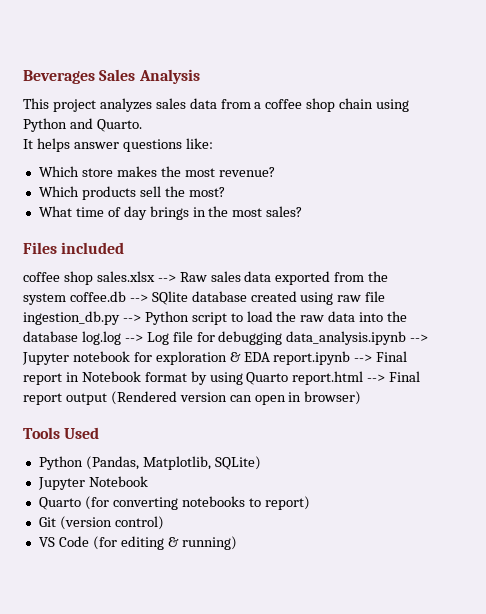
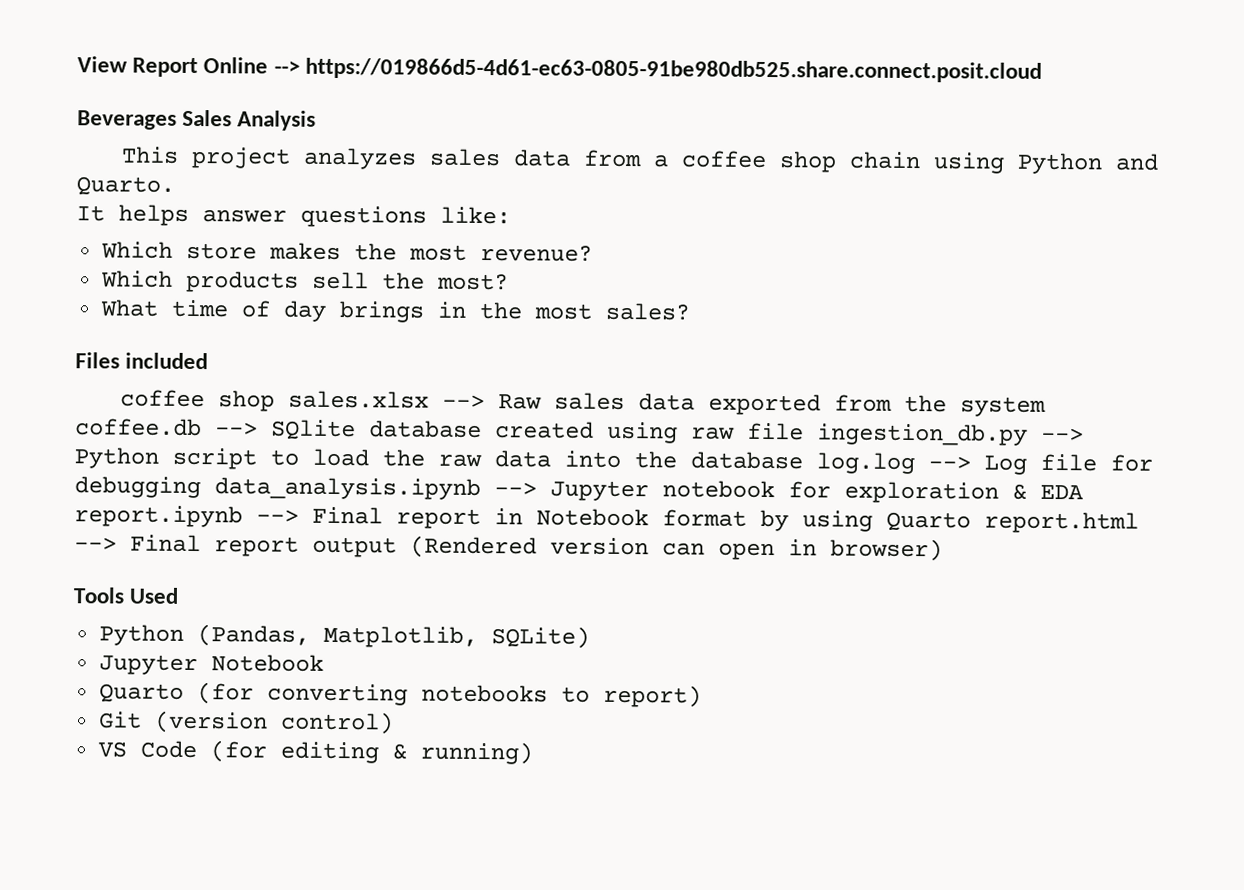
+ View Report Online --> https://019866d5-4d61-ec63-0805-91be980db525.share.connect.posit.cloud

